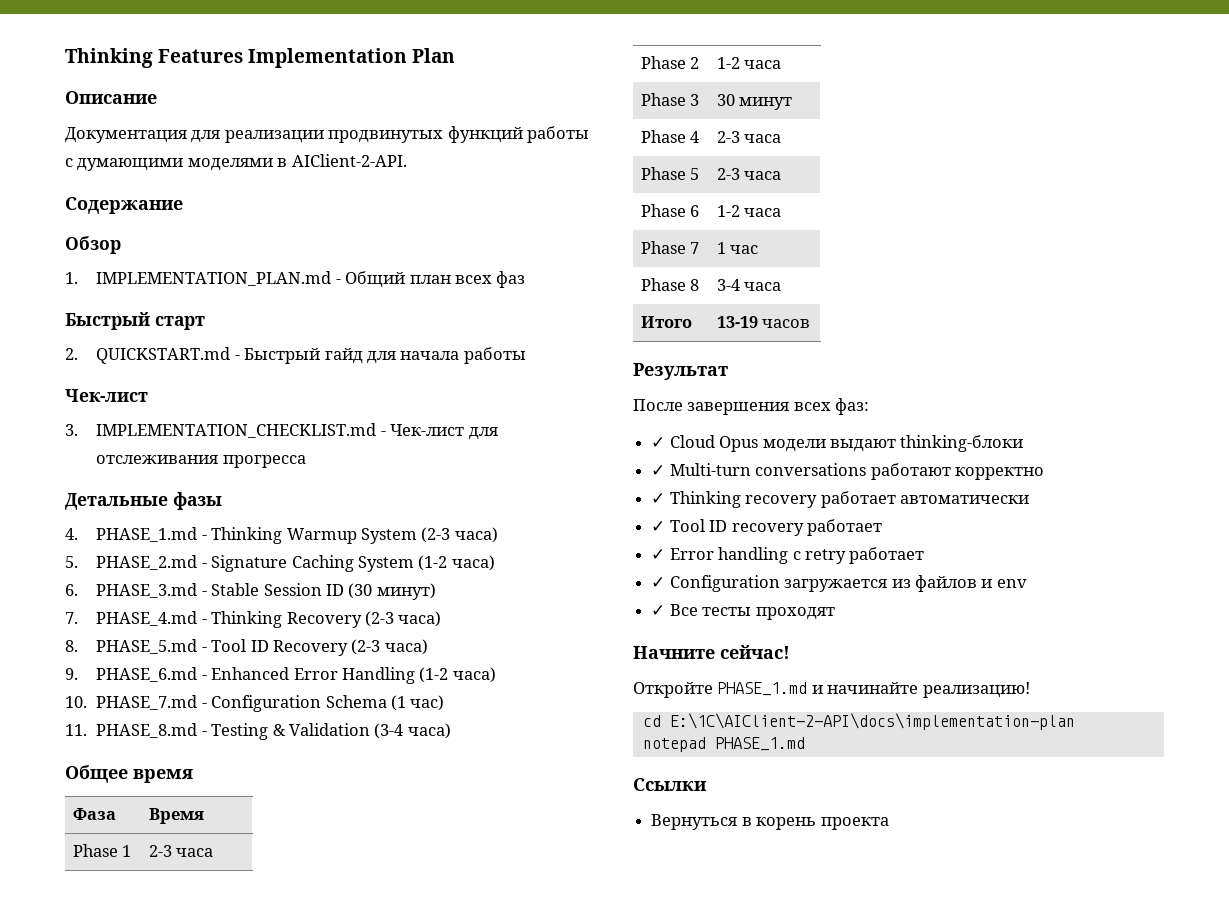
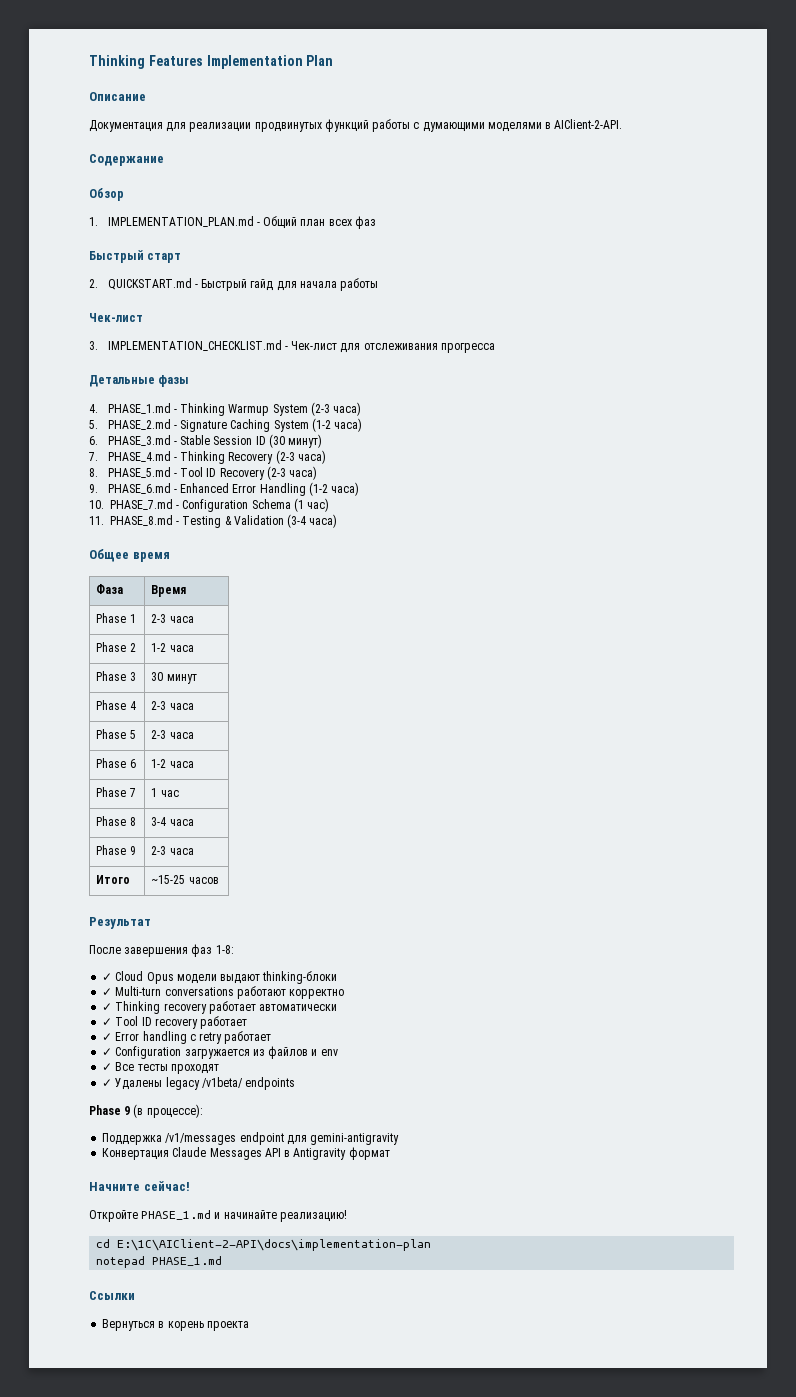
+ Phase 9 | 2-3 часа
- Итого | 13-19 часов
+ Итого | ~15-25 часов
- После завершения всех фаз:
+ После завершения фаз 1-8:
+ ✓ Удалены legacy /v1beta/ endpoints
+ Phase 9 (в процессе):
+ Поддержка /v1/messages endpoint для gemini-antigravity
+ Конвертация Claude Messages API в Antigravity формат

